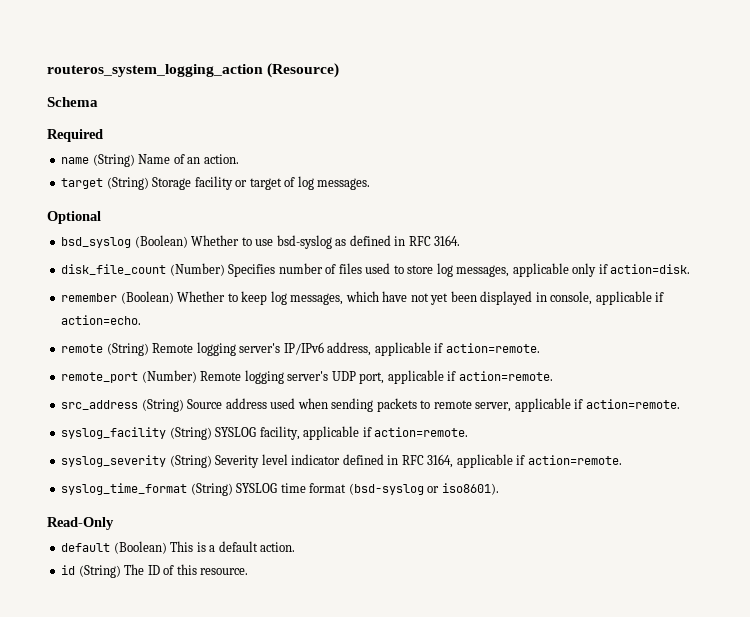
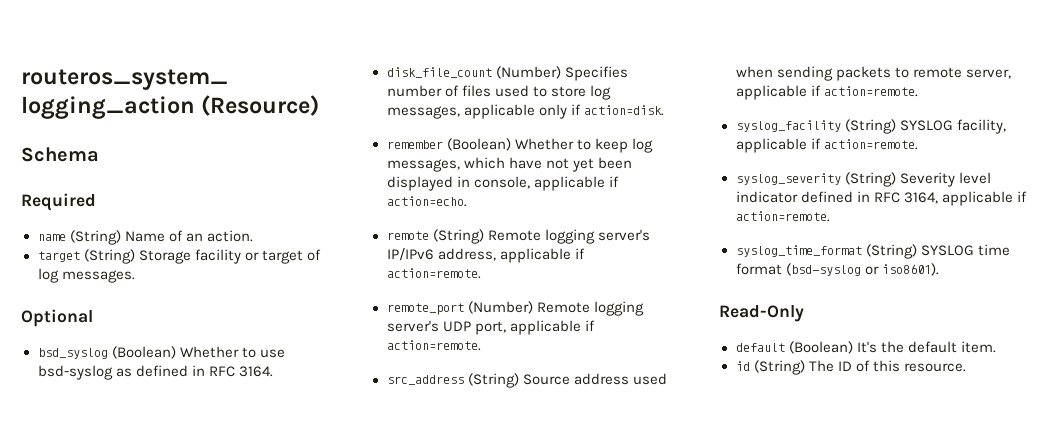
- default (Boolean) This is a default action.
+ default (Boolean) It's the default item.

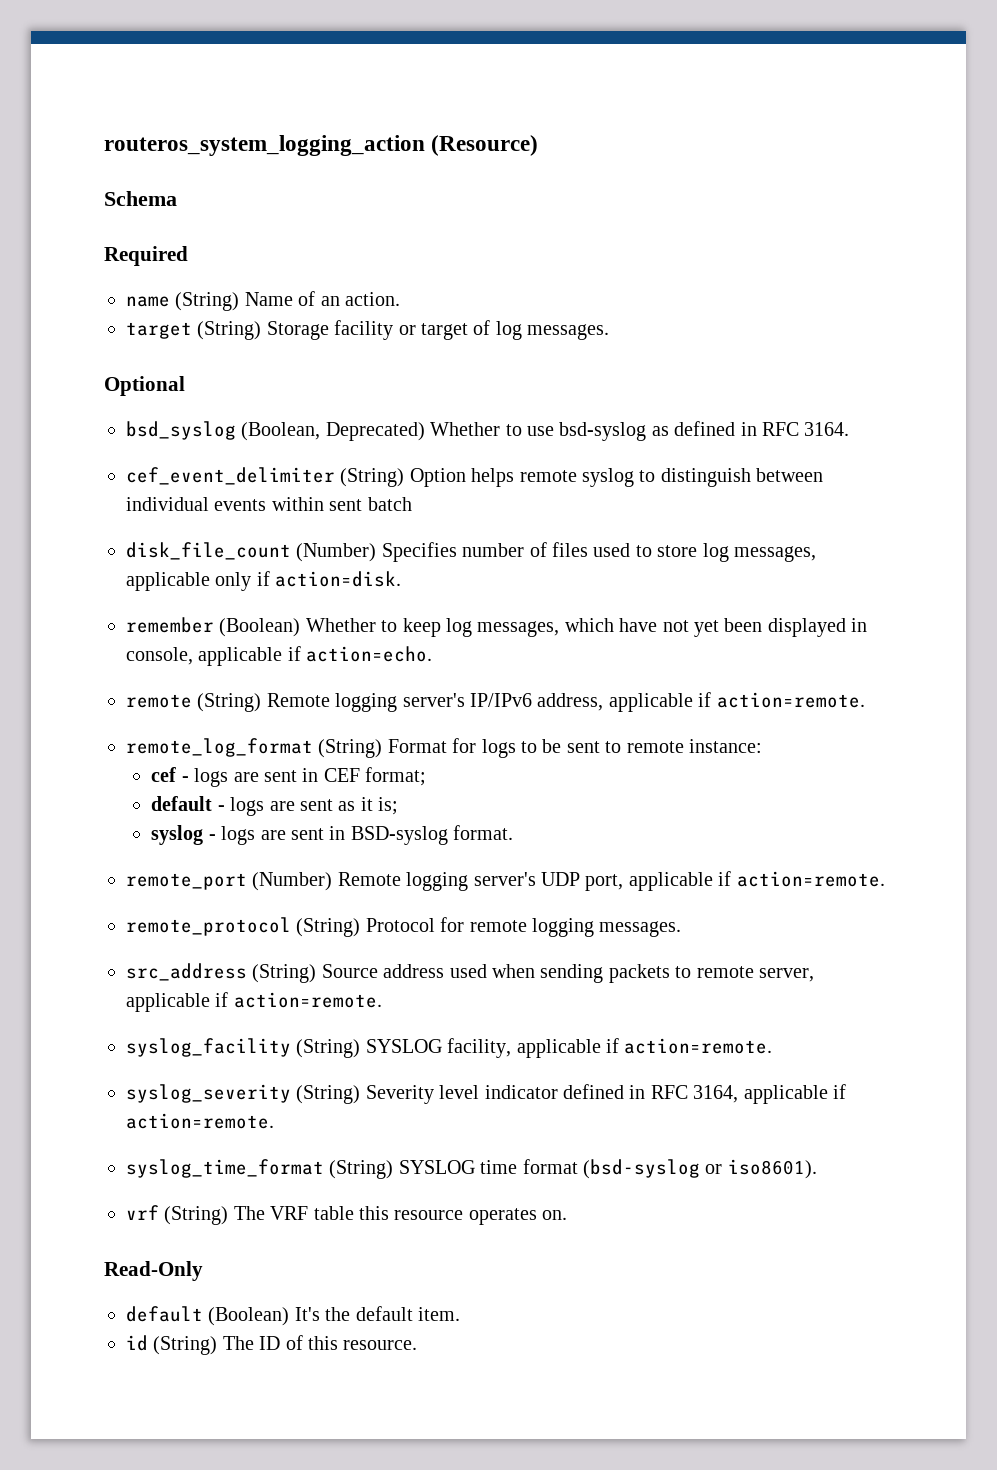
- bsd_syslog (Boolean) Whether to use bsd-syslog as defined in RFC 3164.
+ bsd_syslog (Boolean, Deprecated) Whether to use bsd-syslog as defined in RFC 3164.
+ cef_event_delimiter (String) Option helps remote syslog to distinguish between individual events within sent batch
+ remote_log_format (String) Format for logs to be sent to remote instance:
+ cef - logs are sent in CEF format;
+ default - logs are sent as it is;
+ syslog - logs are sent in BSD-syslog format.
+ remote_protocol (String) Protocol for remote logging messages.
+ vrf (String) The VRF table this resource operates on.

